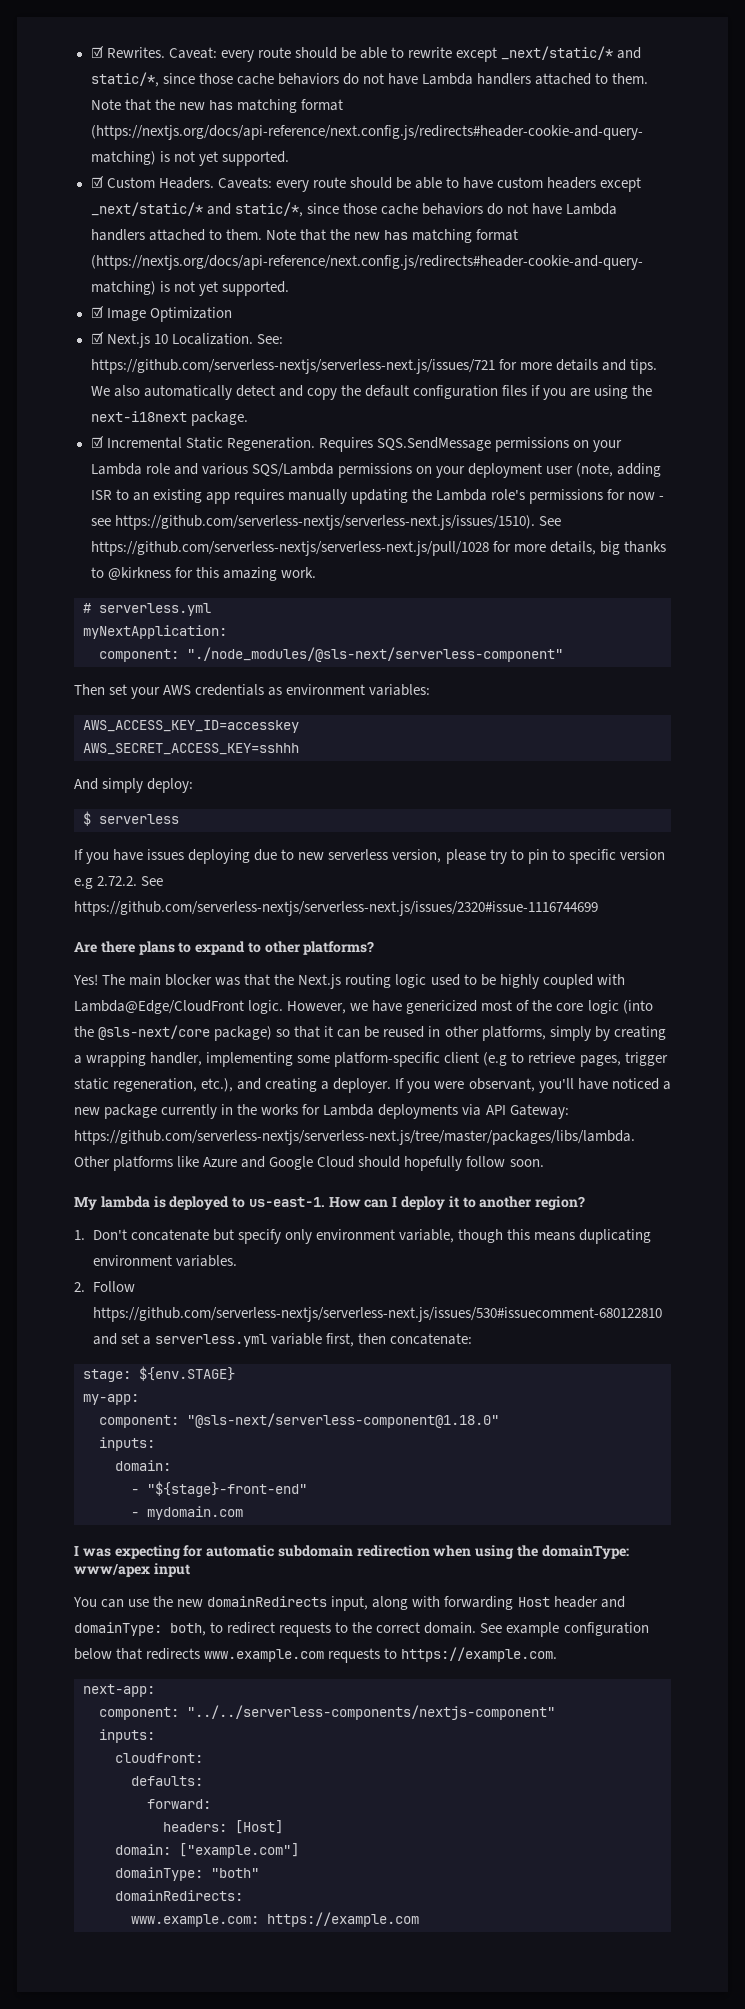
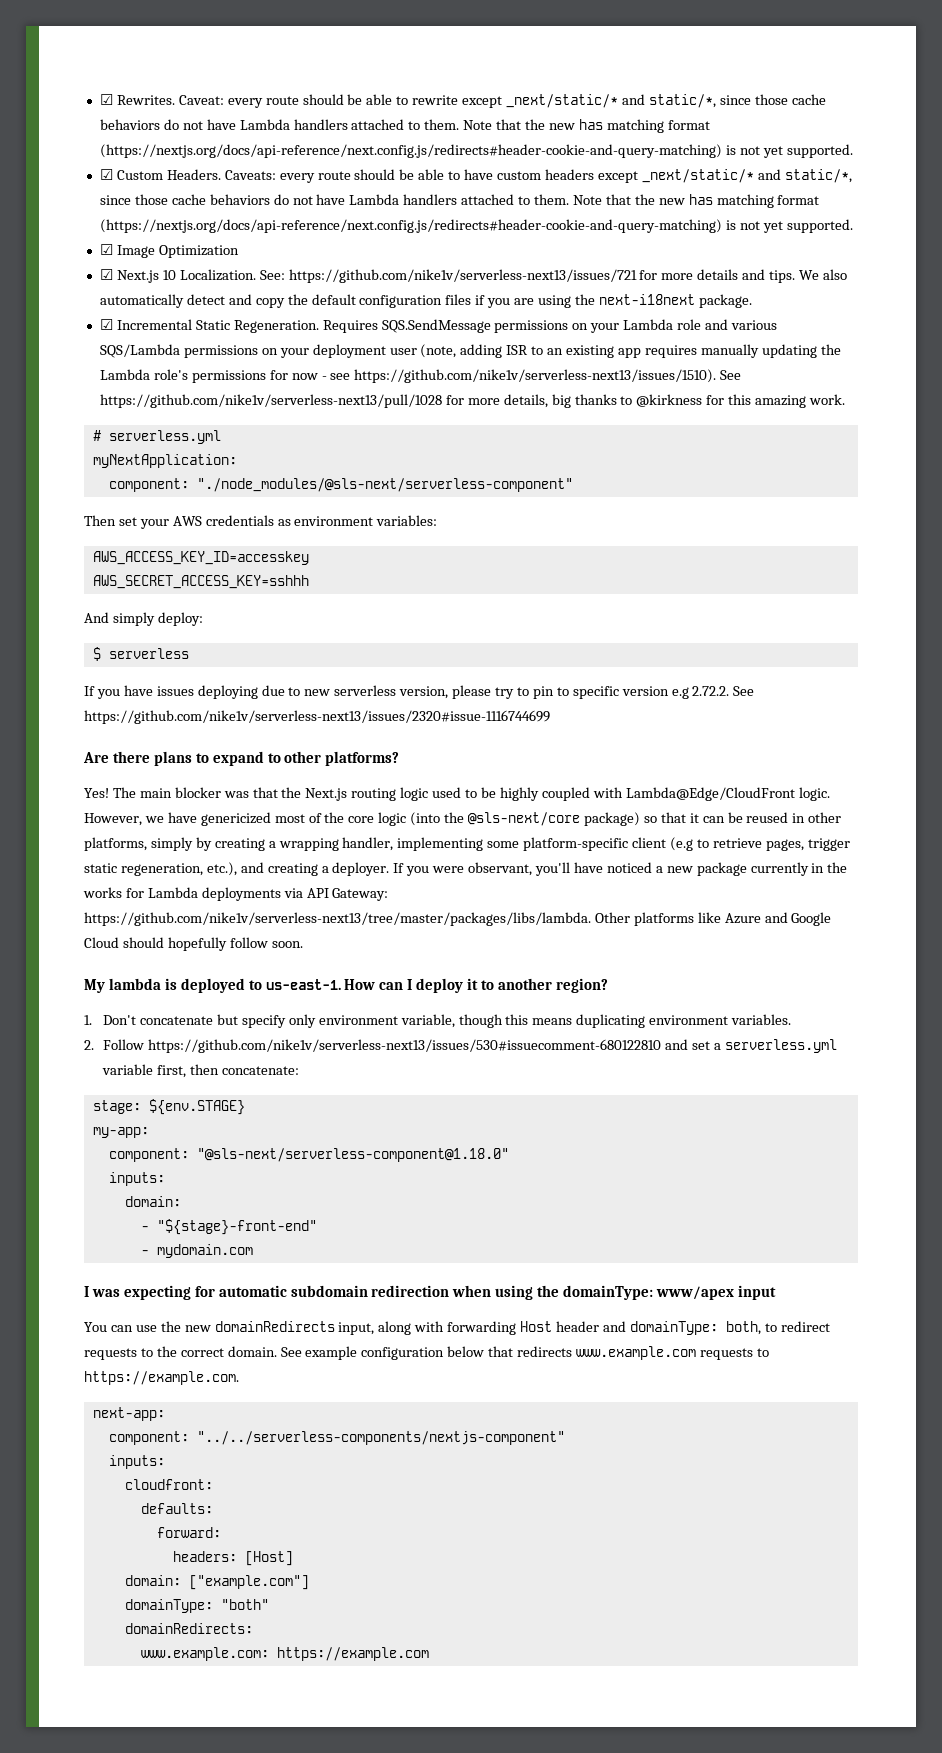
- See: https://github.com/serverless-nextjs/serverless-next.js/issues/721 for more details and tips.
+ See: https://github.com/nike1v/serverless-next13/issues/721 for more details and tips.
- Requires SQS.SendMessage permissions on your Lambda role and various SQS/Lambda permissions on your deployment user (note, adding ISR to an existing app requires manually updating the Lambda role's permissions for now - see https://github.com/serverless-nextjs/serverless-next.js/issues/1510). See https://github.com/serverless-nextjs/serverless-next.js/pull/1028 for more details, big thanks to @kirkness for this amazing work.
+ Requires SQS.SendMessage permissions on your Lambda role and various SQS/Lambda permissions on your deployment user (note, adding ISR to an existing app requires manually updating the Lambda role's permissions for now - see https://github.com/nike1v/serverless-next13/issues/1510). See https://github.com/nike1v/serverless-next13/pull/1028 for more details, big thanks to @kirkness for this amazing work.
- If you have issues deploying due to new serverless version, please try to pin to specific version e.g 2.72.2. See https://github.com/serverless-nextjs/serverless-next.js/issues/2320#issue-1116744699
+ If you have issues deploying due to new serverless version, please try to pin to specific version e.g 2.72.2. See https://github.com/nike1v/serverless-next13/issues/2320#issue-1116744699
- If you were observant, you'll have noticed a new package currently in the works for Lambda deployments via API Gateway: https://github.com/serverless-nextjs/serverless-next.js/tree/master/packages/libs/lambda. Other platforms like Azure and Google Cloud should hopefully follow soon.
+ If you were observant, you'll have noticed a new package currently in the works for Lambda deployments via API Gateway: https://github.com/nike1v/serverless-next13/tree/master/packages/libs/lambda. Other platforms like Azure and Google Cloud should hopefully follow soon.
- 2. Follow https://github.com/serverless-nextjs/serverless-next.js/issues/530#issuecomment-680122810 and set a serverless.yml variable first, then concatenate:
+ 2. Follow https://github.com/nike1v/serverless-next13/issues/530#issuecomment-680122810 and set a serverless.yml variable first, then concatenate:

